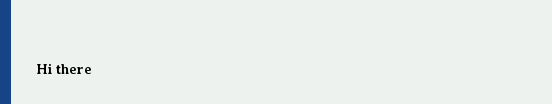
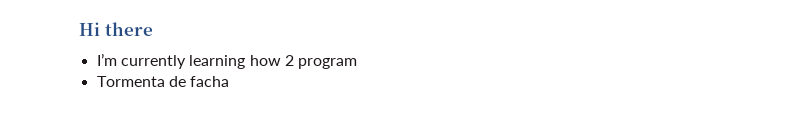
+ I’m currently learning how 2 program
+ Tormenta de facha

